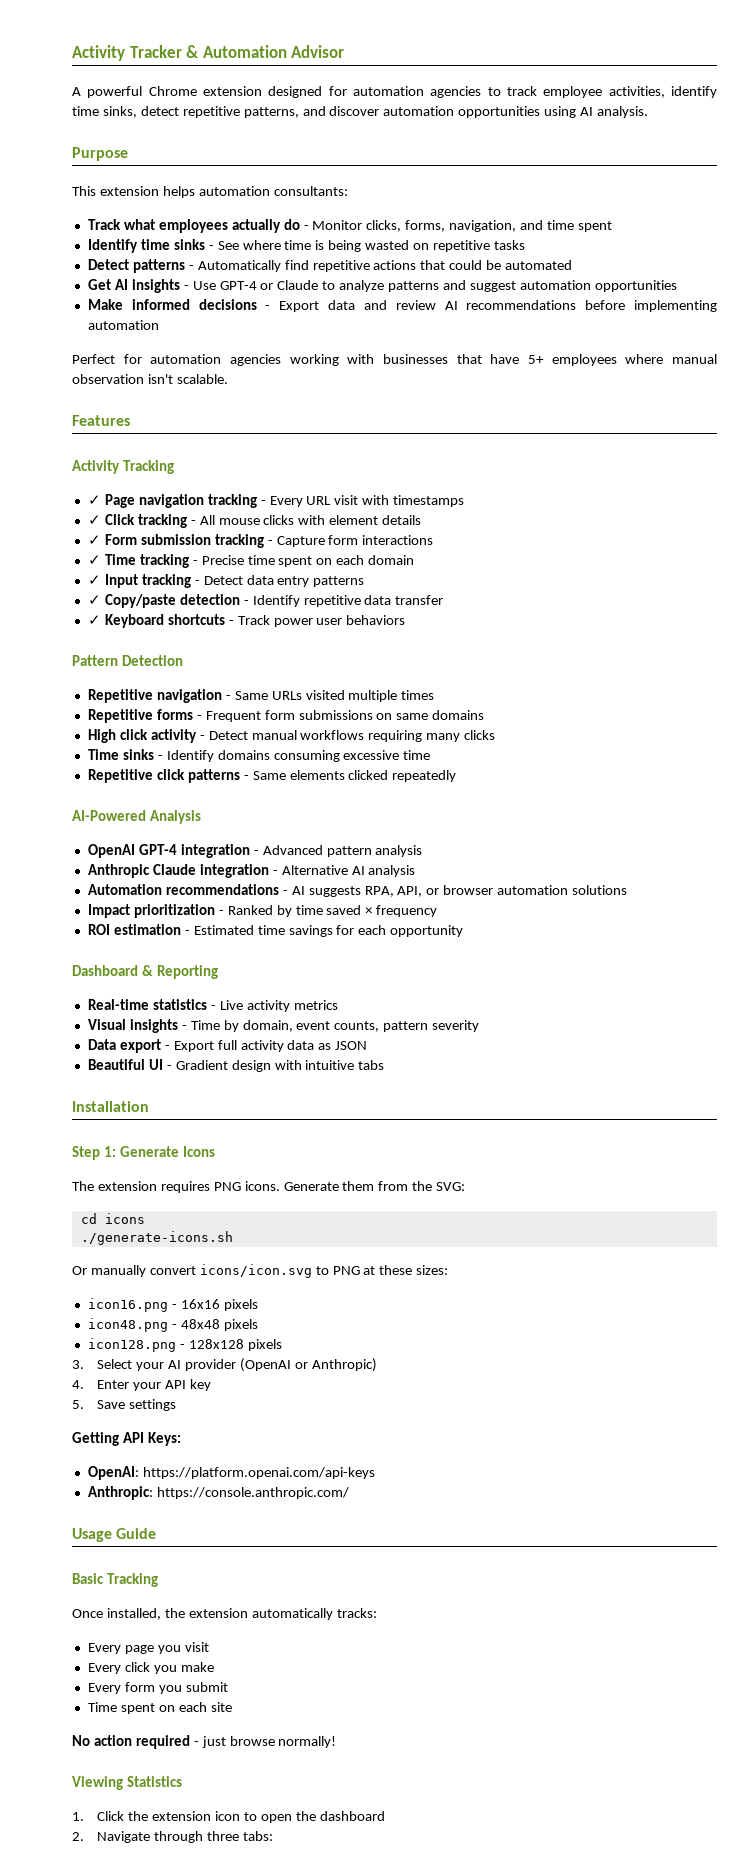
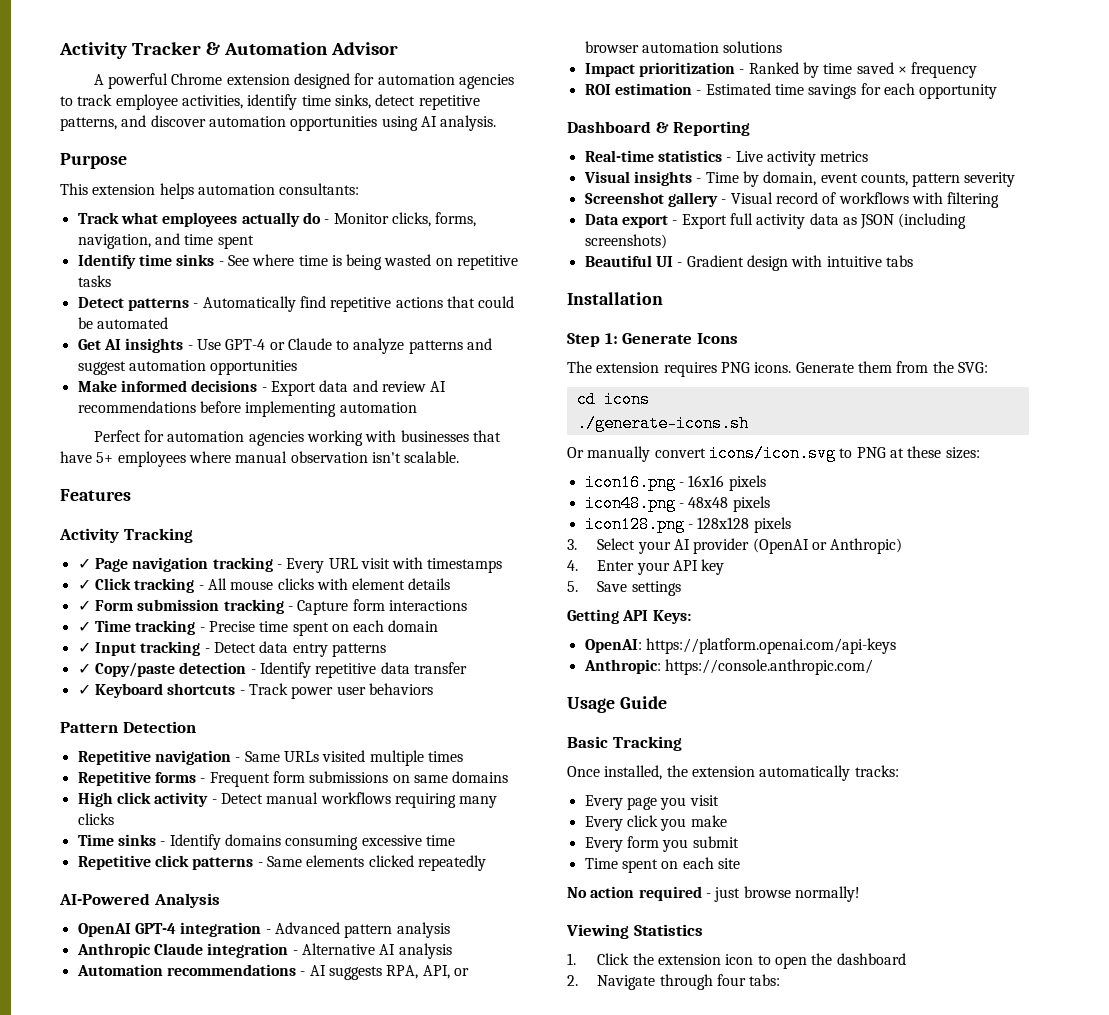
+ Screenshot gallery - Visual record of workflows with filtering
- Data export - Export full activity data as JSON
+ Data export - Export full activity data as JSON (including screenshots)
- 2. Navigate through three tabs:
+ 2. Navigate through four tabs:

